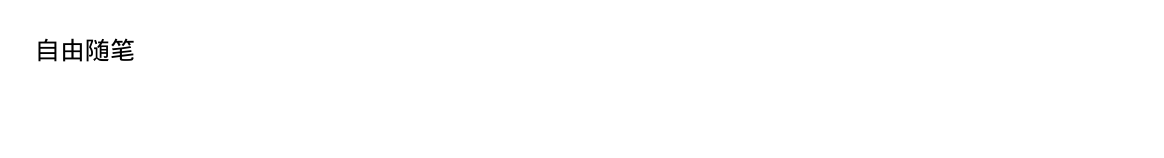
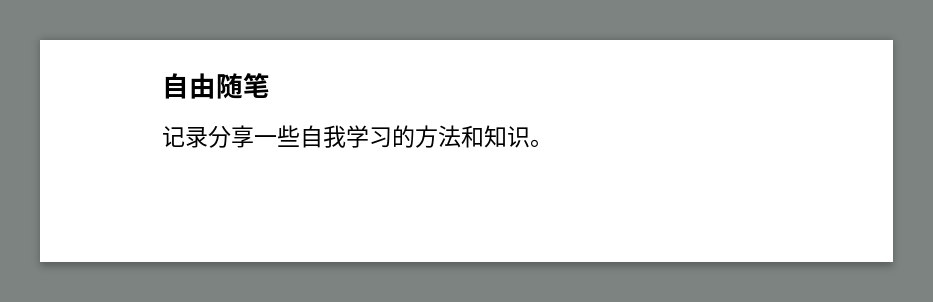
+ 记录分享一些自我学习的方法和知识。

